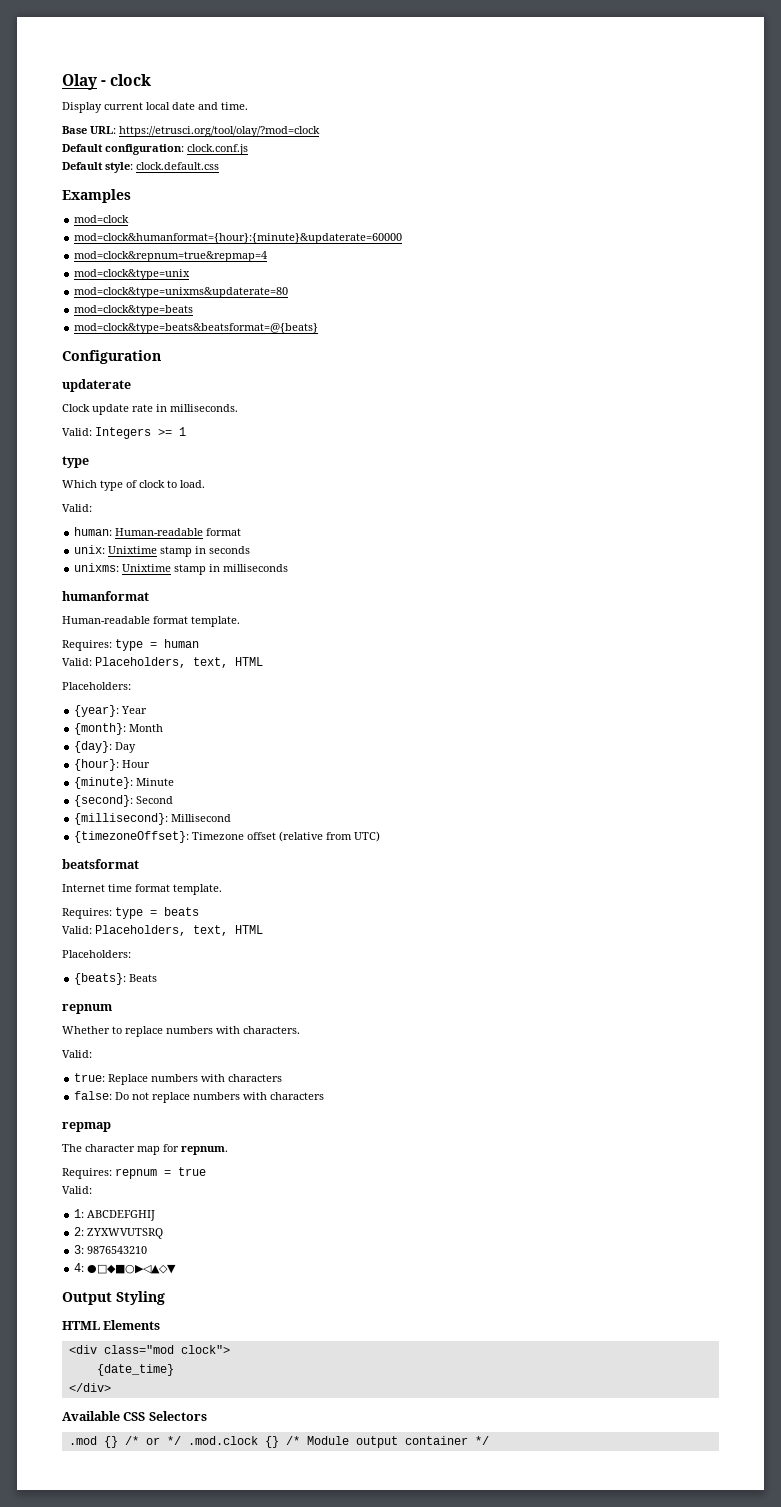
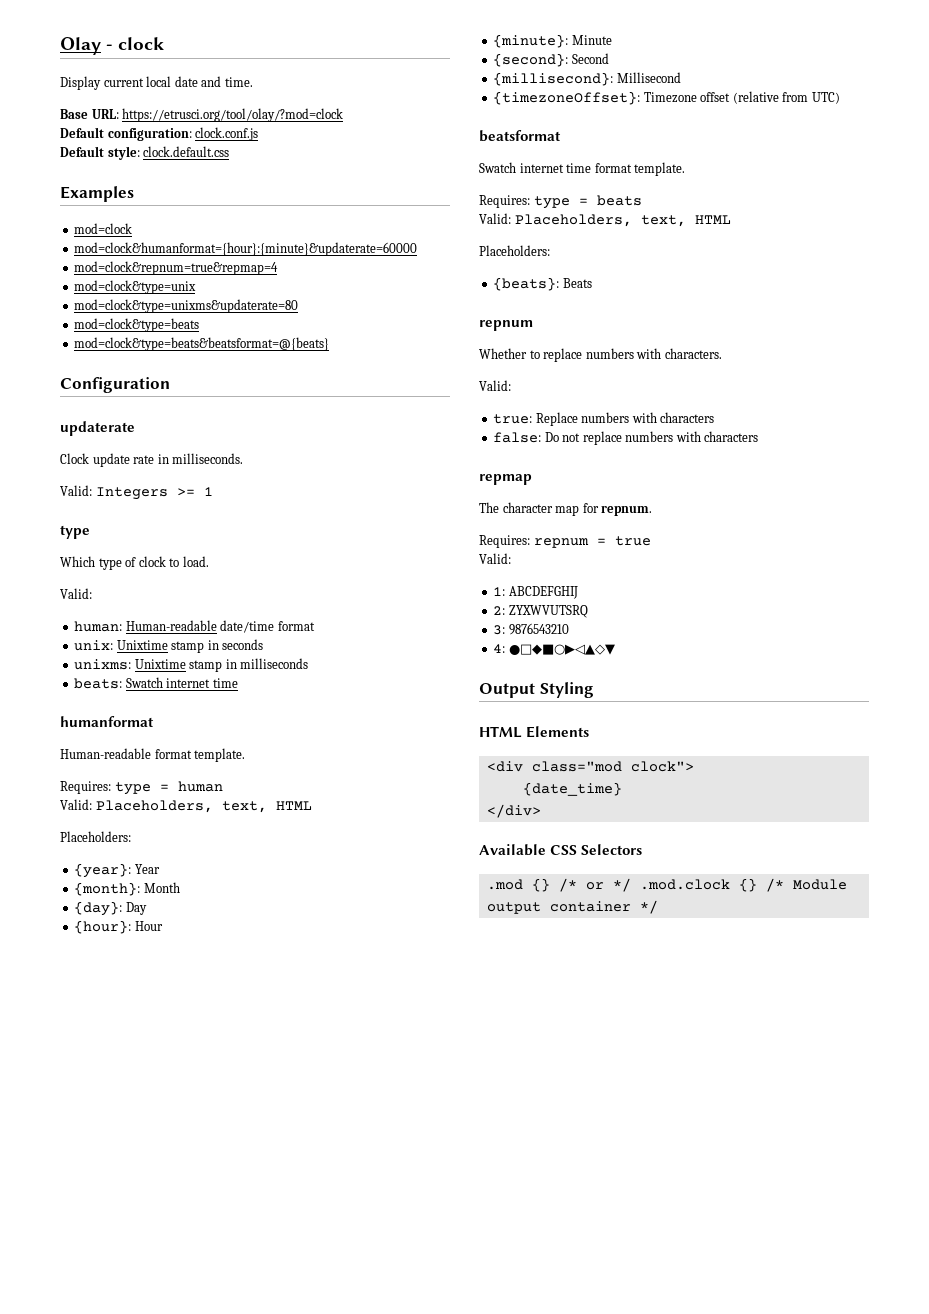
- human: Human-readable format
+ human: Human-readable date/time format
+ beats: Swatch internet time
- Internet time format template.
+ Swatch internet time format template.

